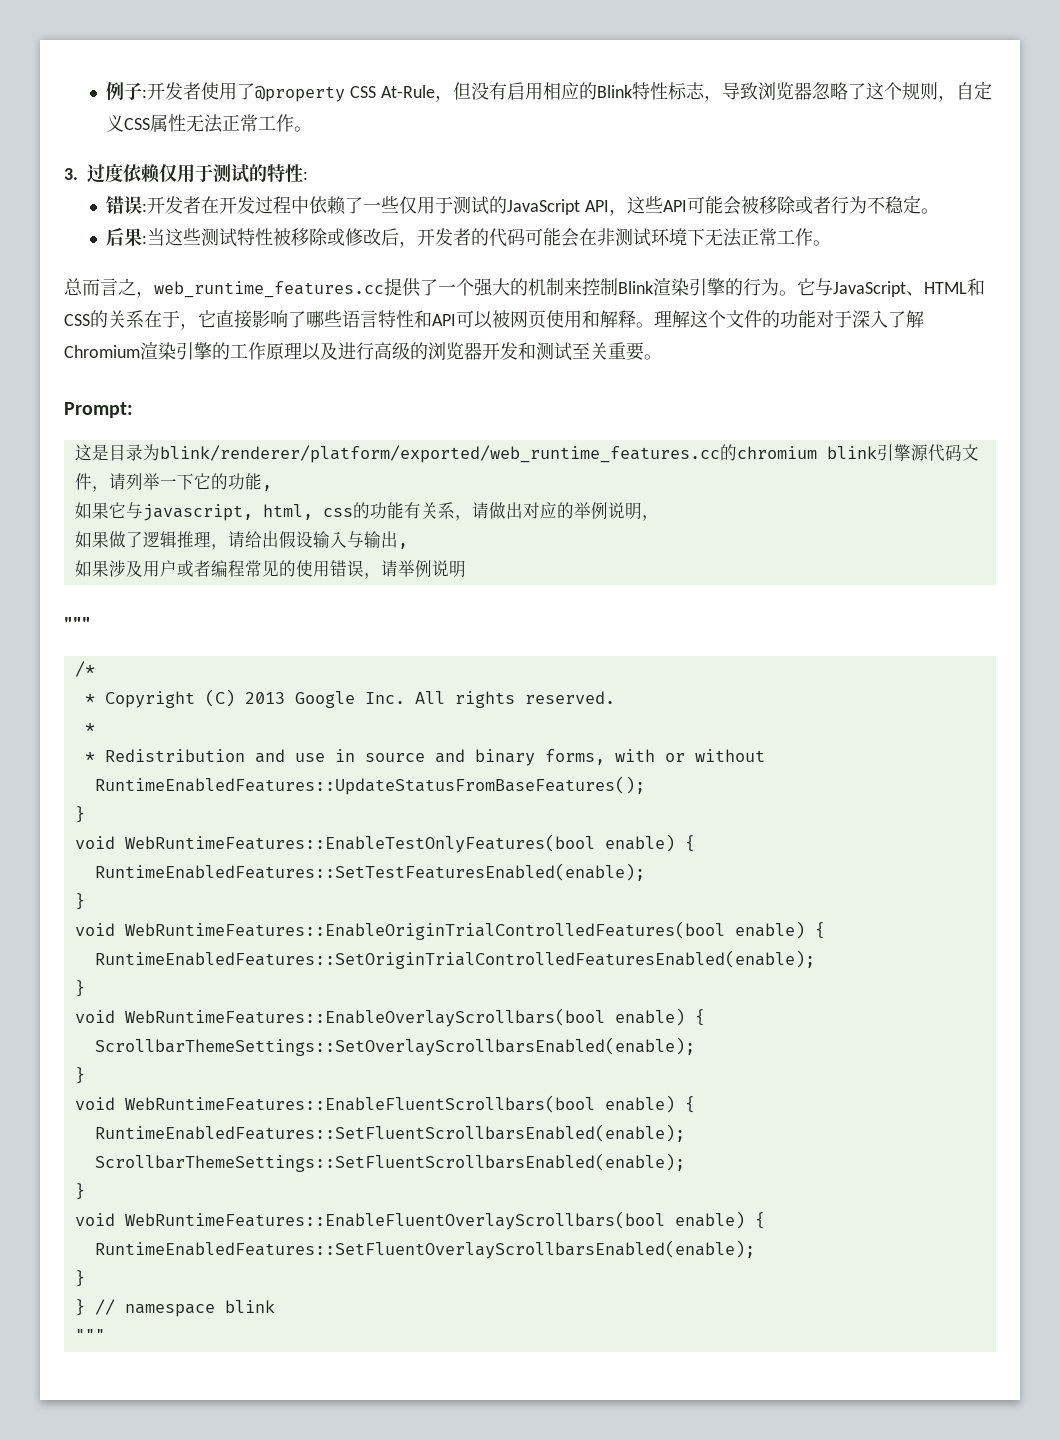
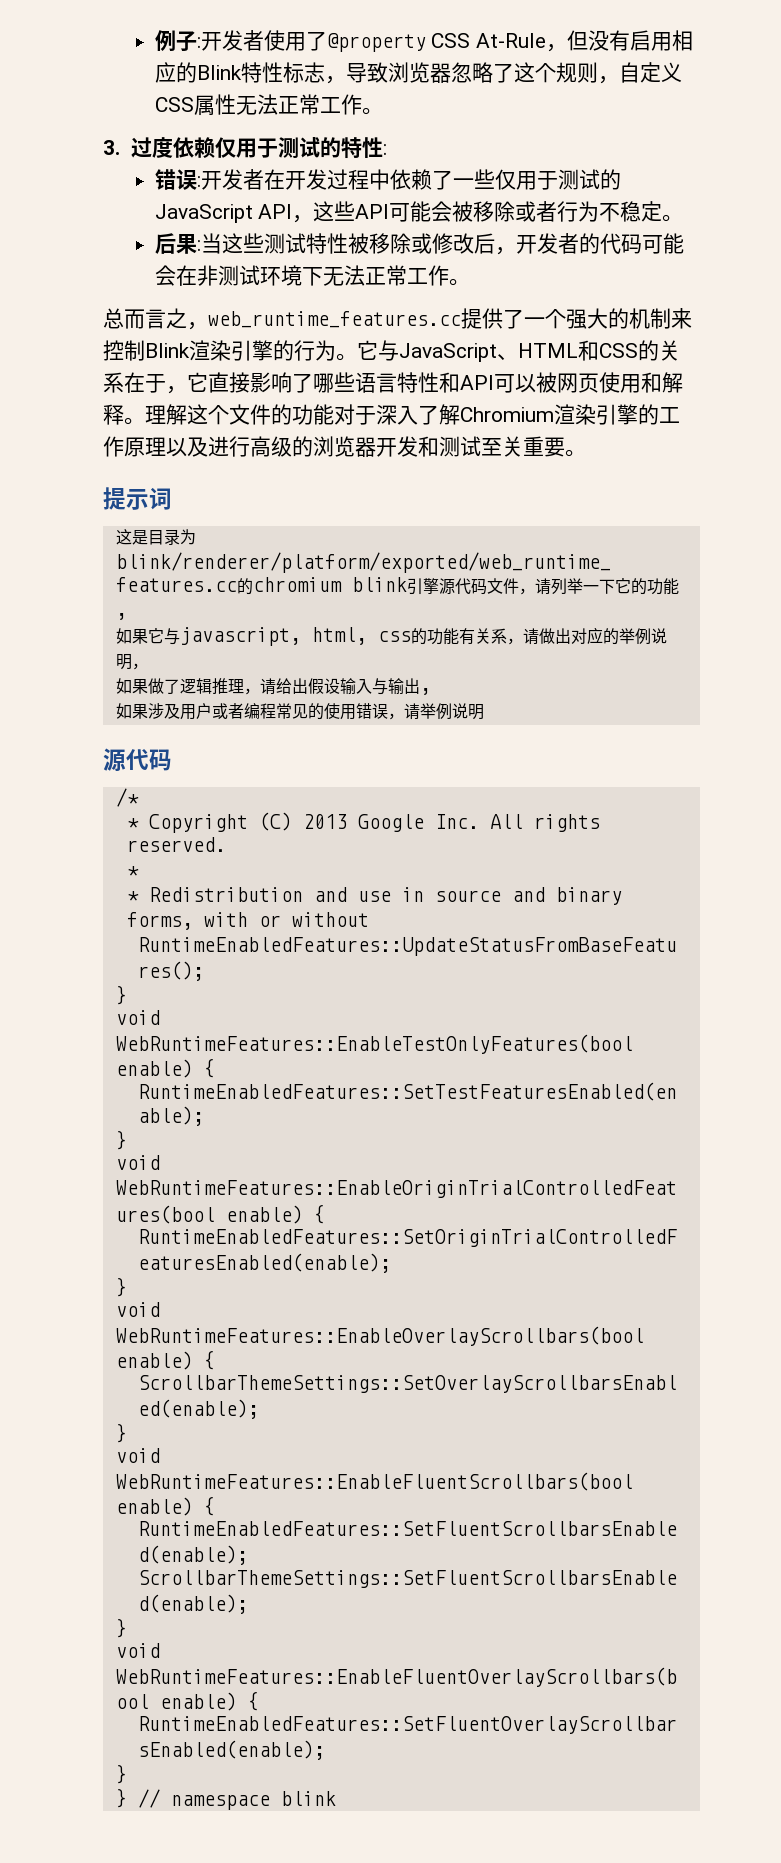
- Prompt:
+ 提示词
  如果涉及用户或者编程常见的使用错误，请举例说明
- """
+ 源代码
  } // namespace blink
- """

